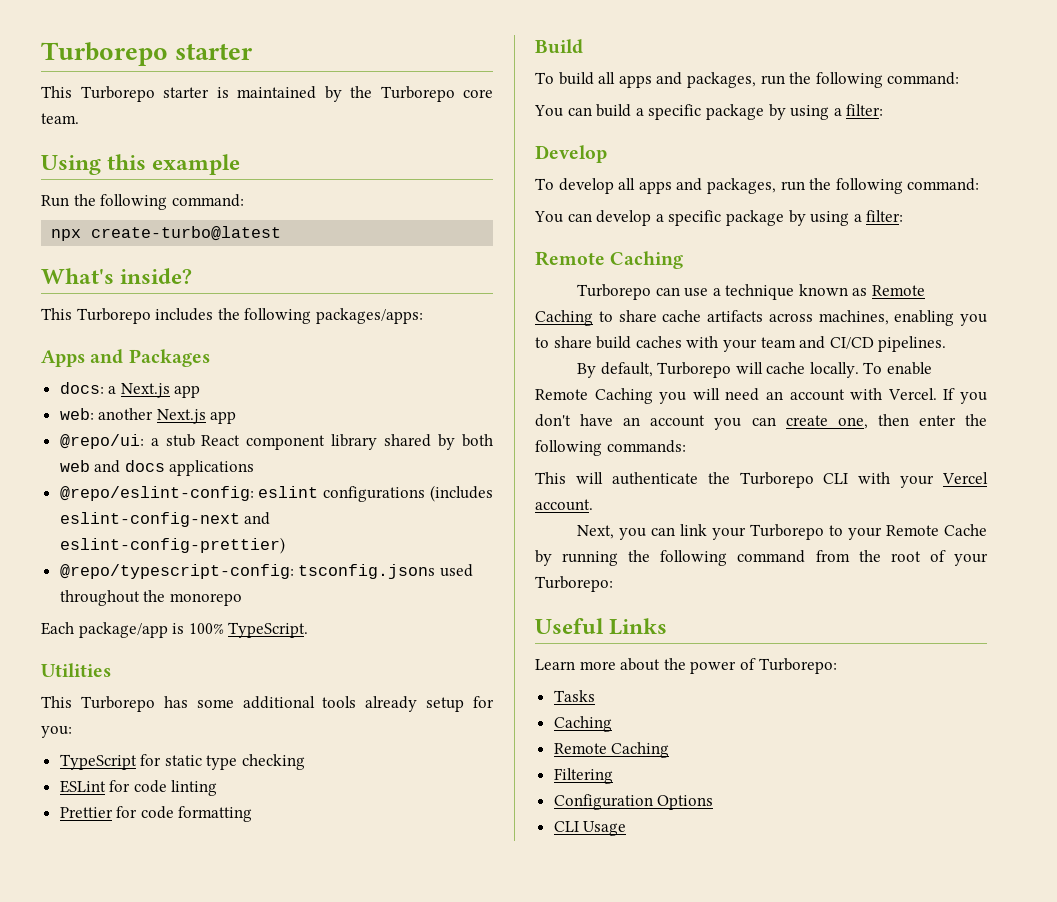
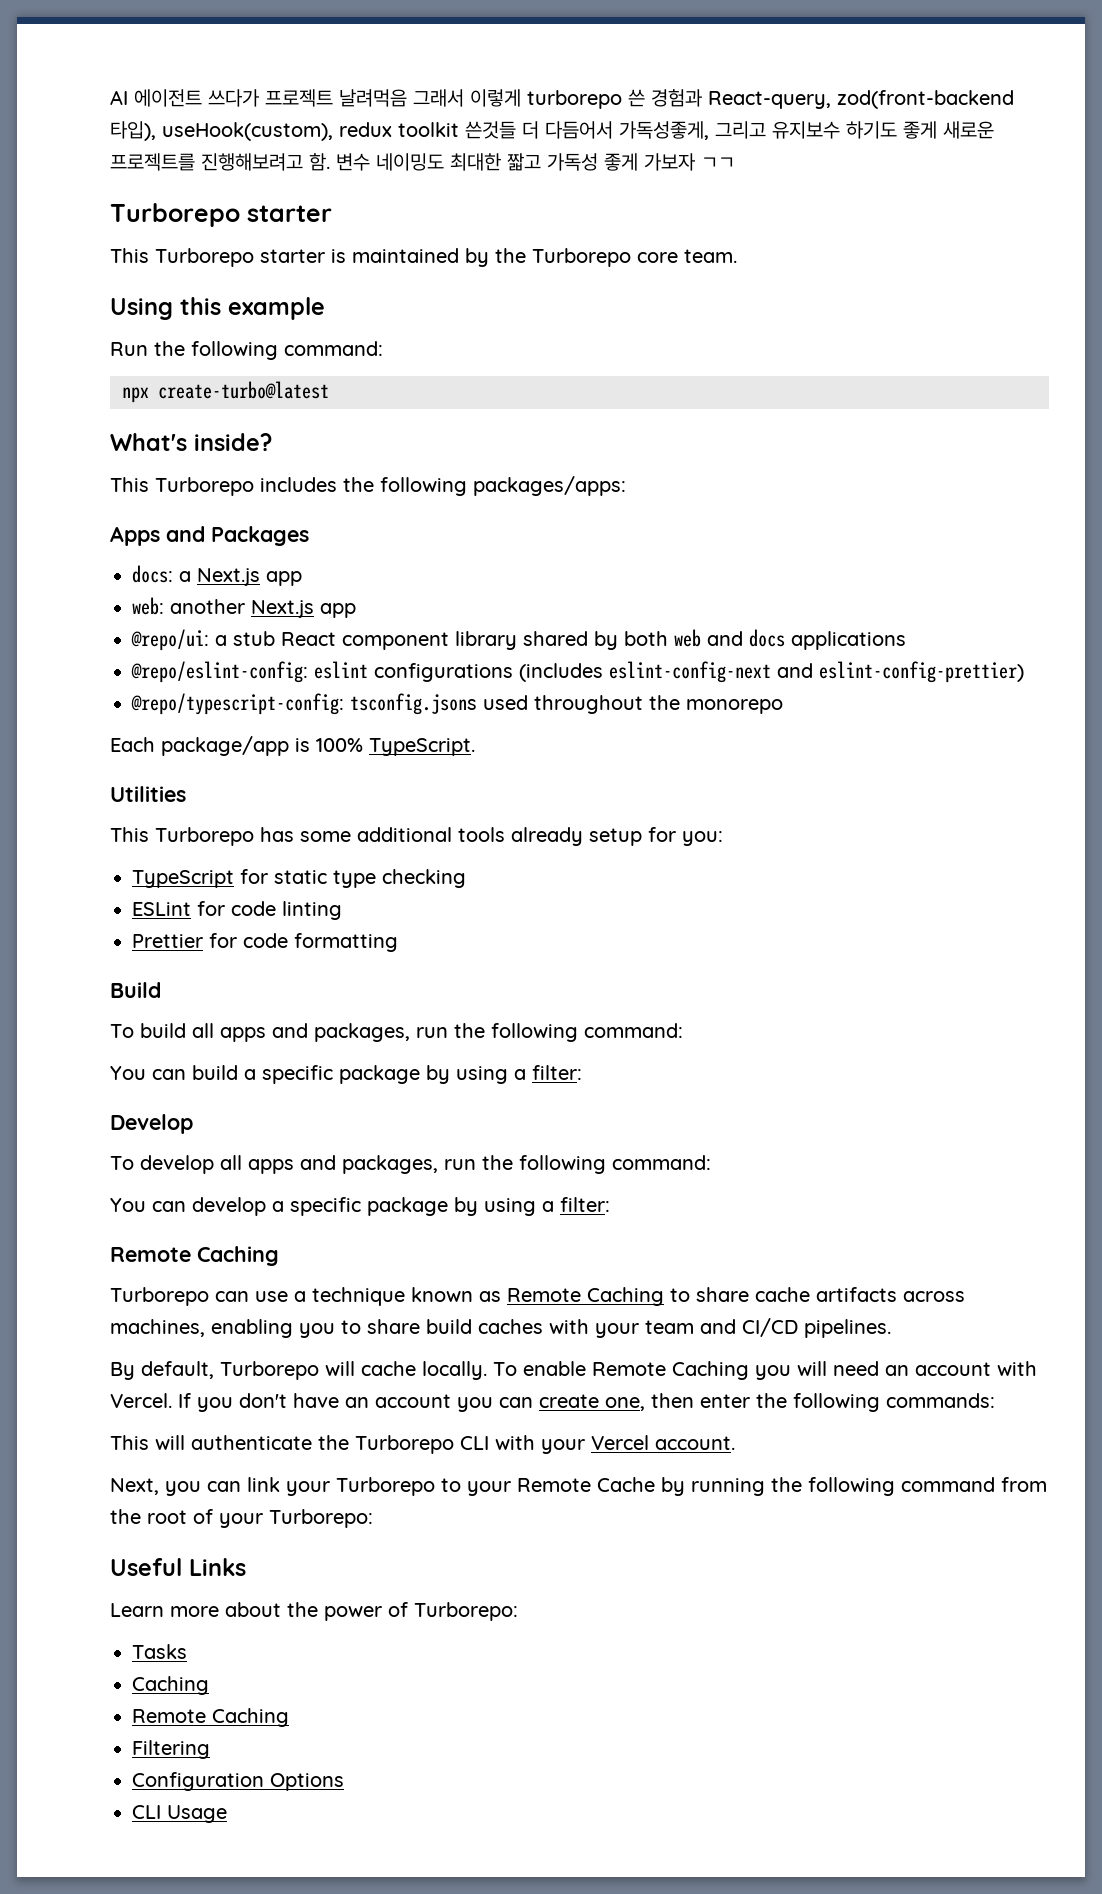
+ AI 에이전트 쓰다가 프로젝트 날려먹음 그래서 이렇게 turborepo 쓴 경험과 React-query, zod(front-backend 타입), useHook(custom), redux toolkit 쓴것들 더 다듬어서 가독성좋게, 그리고 유지보수 하기도 좋게 새로운 프로젝트를 진행해보려고 함. 변수 네이밍도 최대한 짧고 가독성 좋게 가보자 ㄱㄱ

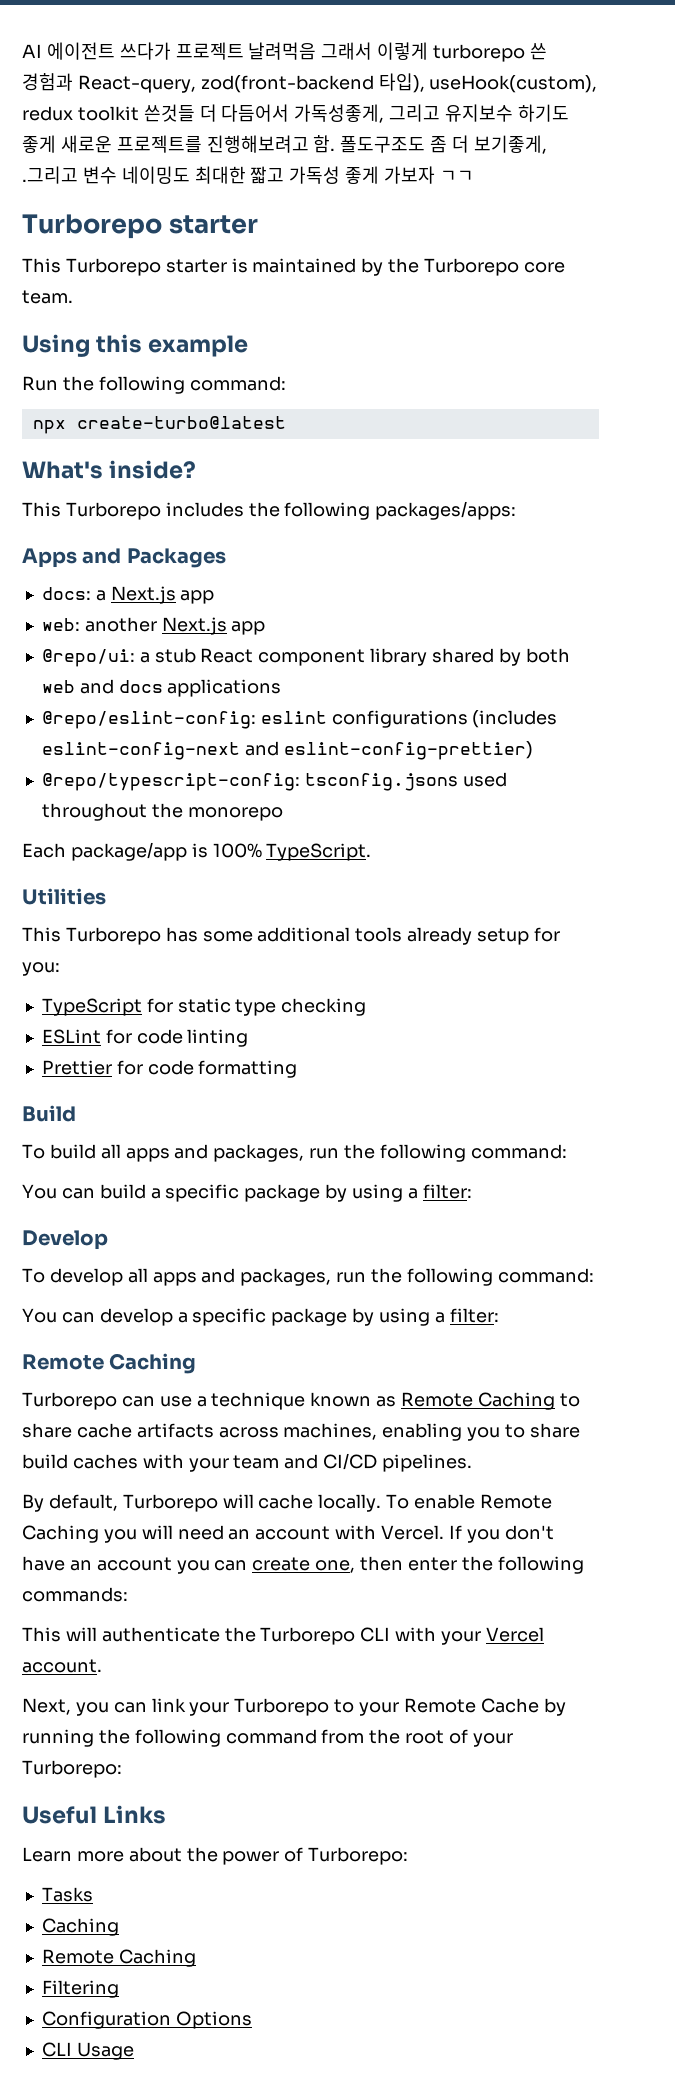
- 변수 네이밍도 최대한 짧고 가독성 좋게 가보자 ㄱㄱ
+ 폴도구조도 좀 더 보기좋게, .그리고 변수 네이밍도 최대한 짧고 가독성 좋게 가보자 ㄱㄱ

